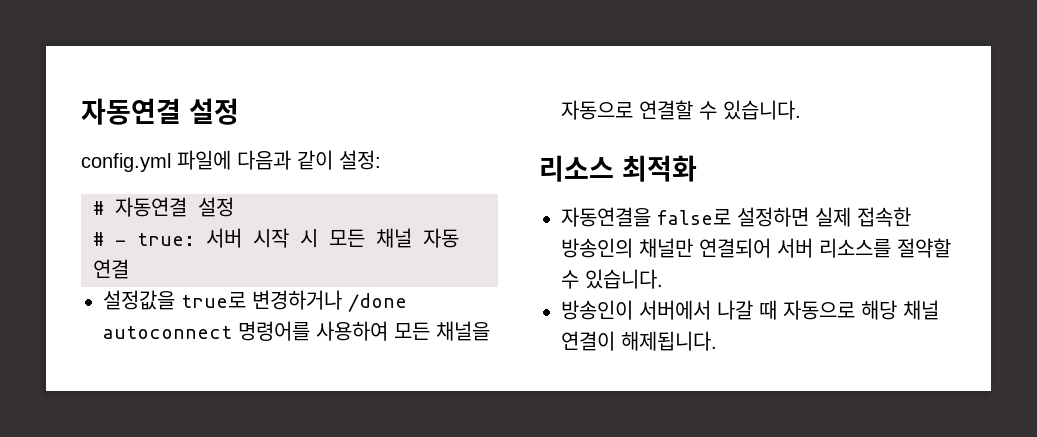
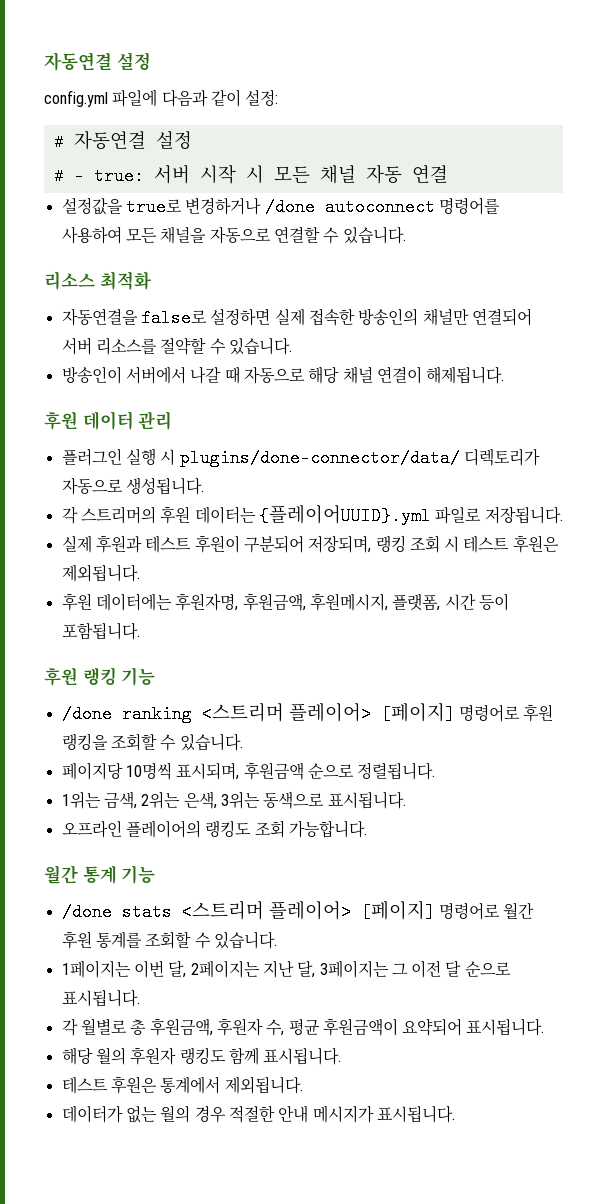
+ 후원 데이터 관리
+ 플러그인 실행 시 plugins/done-connector/data/ 디렉토리가 자동으로 생성됩니다.
+ 각 스트리머의 후원 데이터는 {플레이어UUID}.yml 파일로 저장됩니다.
+ 실제 후원과 테스트 후원이 구분되어 저장되며, 랭킹 조회 시 테스트 후원은 제외됩니다.
+ 후원 데이터에는 후원자명, 후원금액, 후원메시지, 플랫폼, 시간 등이 포함됩니다.
+ 후원 랭킹 기능
+ /done ranking <스트리머 플레이어> [페이지] 명령어로 후원 랭킹을 조회할 수 있습니다.
+ 페이지당 10명씩 표시되며, 후원금액 순으로 정렬됩니다.
+ 1위는 금색, 2위는 은색, 3위는 동색으로 표시됩니다.
+ 오프라인 플레이어의 랭킹도 조회 가능합니다.
+ 월간 통계 기능
+ /done stats <스트리머 플레이어> [페이지] 명령어로 월간 후원 통계를 조회할 수 있습니다.
+ 1페이지는 이번 달, 2페이지는 지난 달, 3페이지는 그 이전 달 순으로 표시됩니다.
+ 각 월별로 총 후원금액, 후원자 수, 평균 후원금액이 요약되어 표시됩니다.
+ 해당 월의 후원자 랭킹도 함께 표시됩니다.
+ 테스트 후원은 통계에서 제외됩니다.
+ 데이터가 없는 월의 경우 적절한 안내 메시지가 표시됩니다.

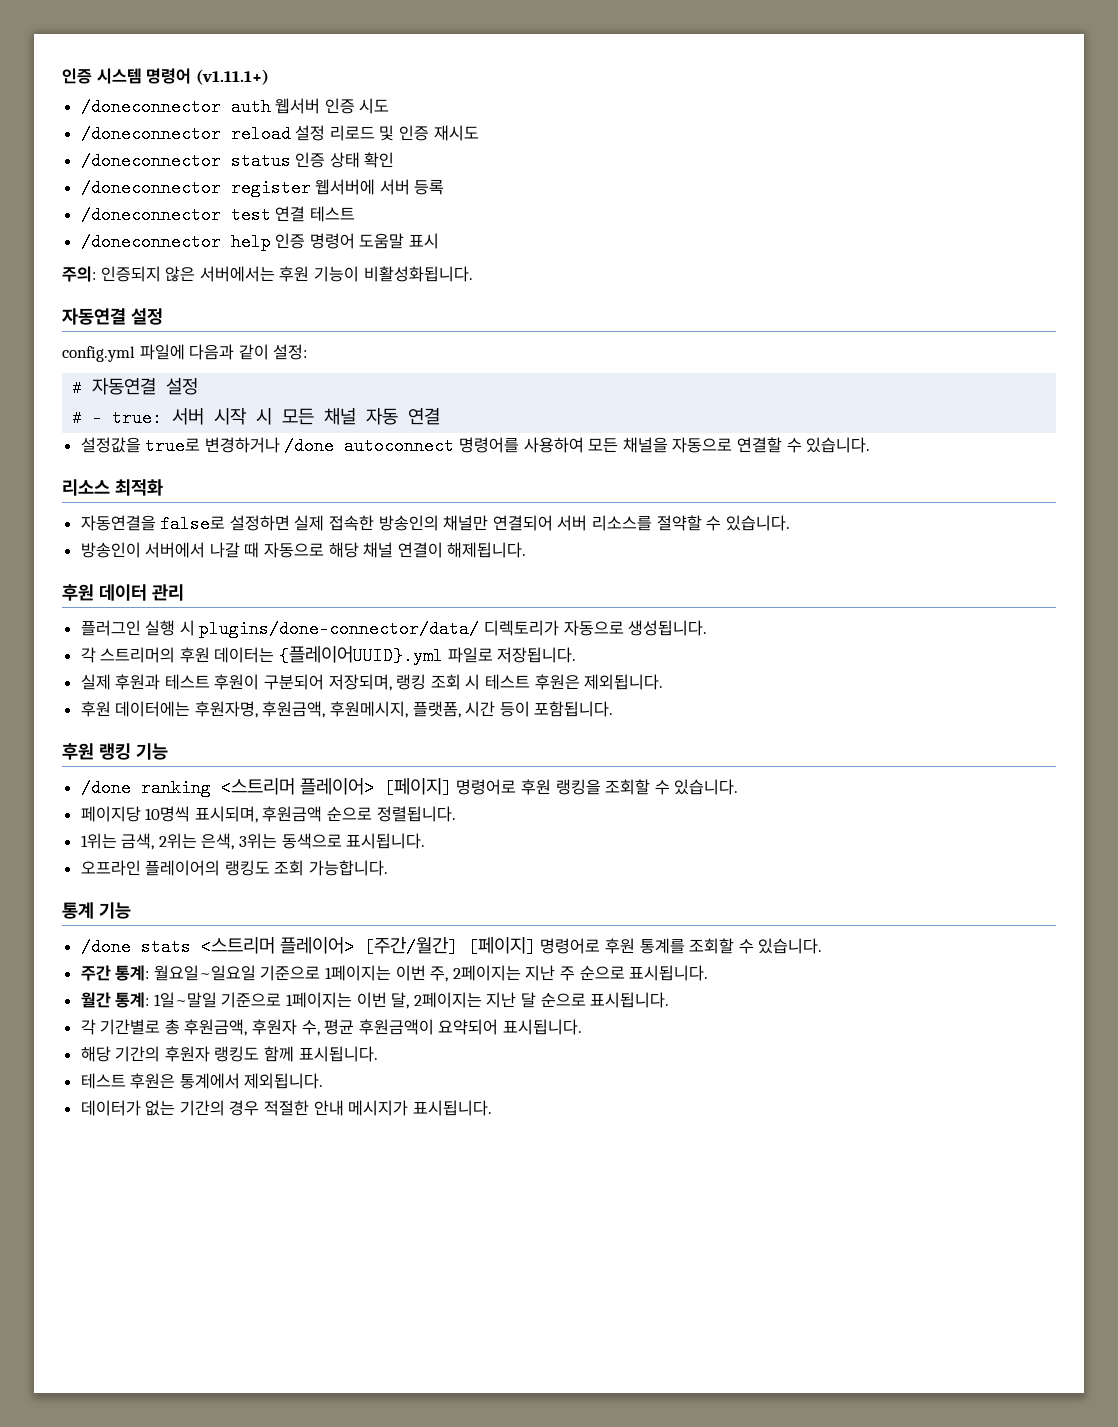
+ 인증 시스템 명령어 (v1.11.1+)
+ /doneconnector auth 웹서버 인증 시도
+ /doneconnector reload 설정 리로드 및 인증 재시도
+ /doneconnector status 인증 상태 확인
+ /doneconnector register 웹서버에 서버 등록
+ /doneconnector test 연결 테스트
+ /doneconnector help 인증 명령어 도움말 표시
+ 주의: 인증되지 않은 서버에서는 후원 기능이 비활성화됩니다.
- 월간 통계 기능
+ 통계 기능
- /done stats <스트리머 플레이어> [페이지] 명령어로 월간 후원 통계를 조회할 수 있습니다.
+ /done stats <스트리머 플레이어> [주간/월간] [페이지] 명령어로 후원 통계를 조회할 수 있습니다.
- 1페이지는 이번 달, 2페이지는 지난 달, 3페이지는 그 이전 달 순으로 표시됩니다.
+ 주간 통계: 월요일~일요일 기준으로 1페이지는 이번 주, 2페이지는 지난 주 순으로 표시됩니다.
+ 월간 통계: 1일~말일 기준으로 1페이지는 이번 달, 2페이지는 지난 달 순으로 표시됩니다.
- 각 월별로 총 후원금액, 후원자 수, 평균 후원금액이 요약되어 표시됩니다.
+ 각 기간별로 총 후원금액, 후원자 수, 평균 후원금액이 요약되어 표시됩니다.
- 해당 월의 후원자 랭킹도 함께 표시됩니다.
+ 해당 기간의 후원자 랭킹도 함께 표시됩니다.
- 데이터가 없는 월의 경우 적절한 안내 메시지가 표시됩니다.
+ 데이터가 없는 기간의 경우 적절한 안내 메시지가 표시됩니다.

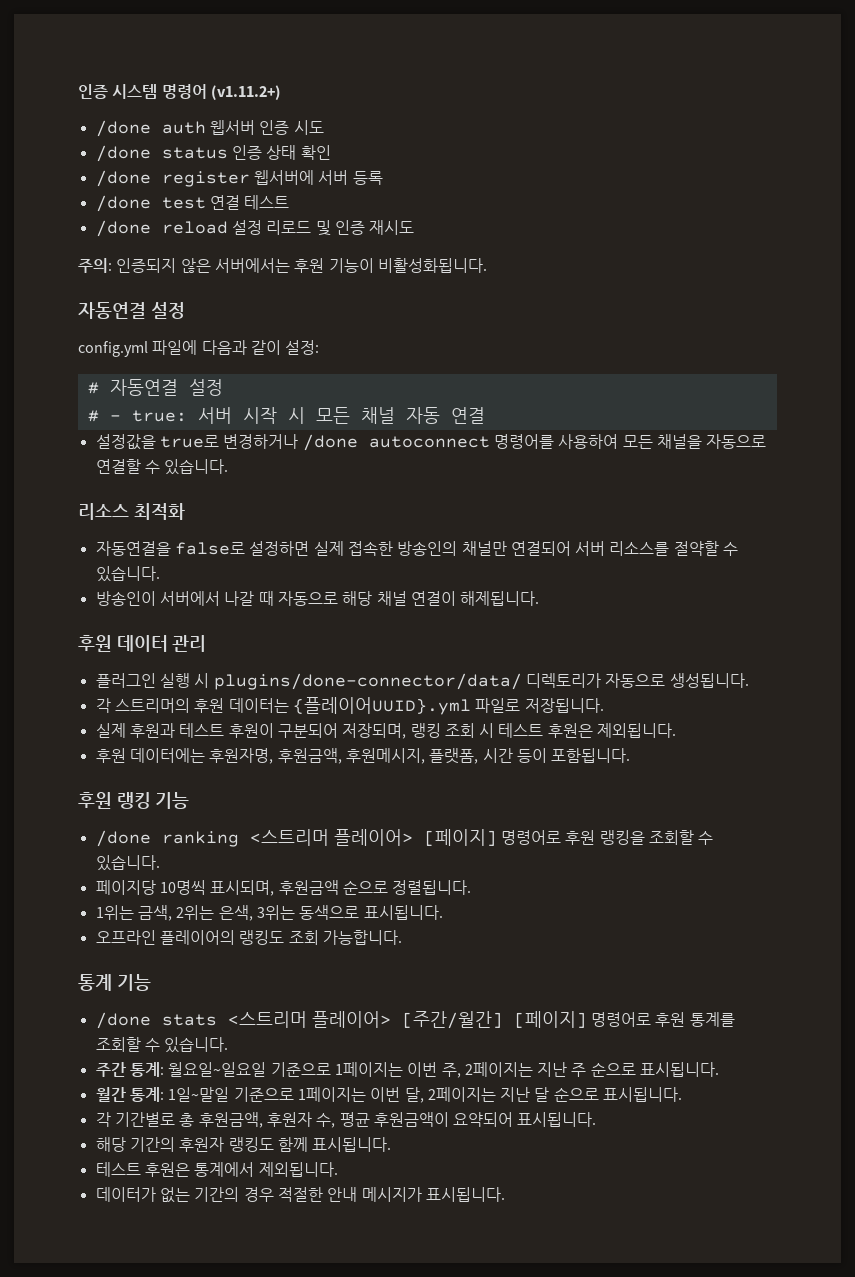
- 인증 시스템 명령어 (v1.11.1+)
- /doneconnector auth 웹서버 인증 시도
+ 인증 시스템 명령어 (v1.11.2+)
+ /done auth 웹서버 인증 시도
- /doneconnector reload 설정 리로드 및 인증 재시도
+ /done status 인증 상태 확인
+ /done register 웹서버에 서버 등록
+ /done test 연결 테스트
+ /done reload 설정 리로드 및 인증 재시도
- /doneconnector status 인증 상태 확인
- /doneconnector register 웹서버에 서버 등록
- /doneconnector test 연결 테스트
- /doneconnector help 인증 명령어 도움말 표시

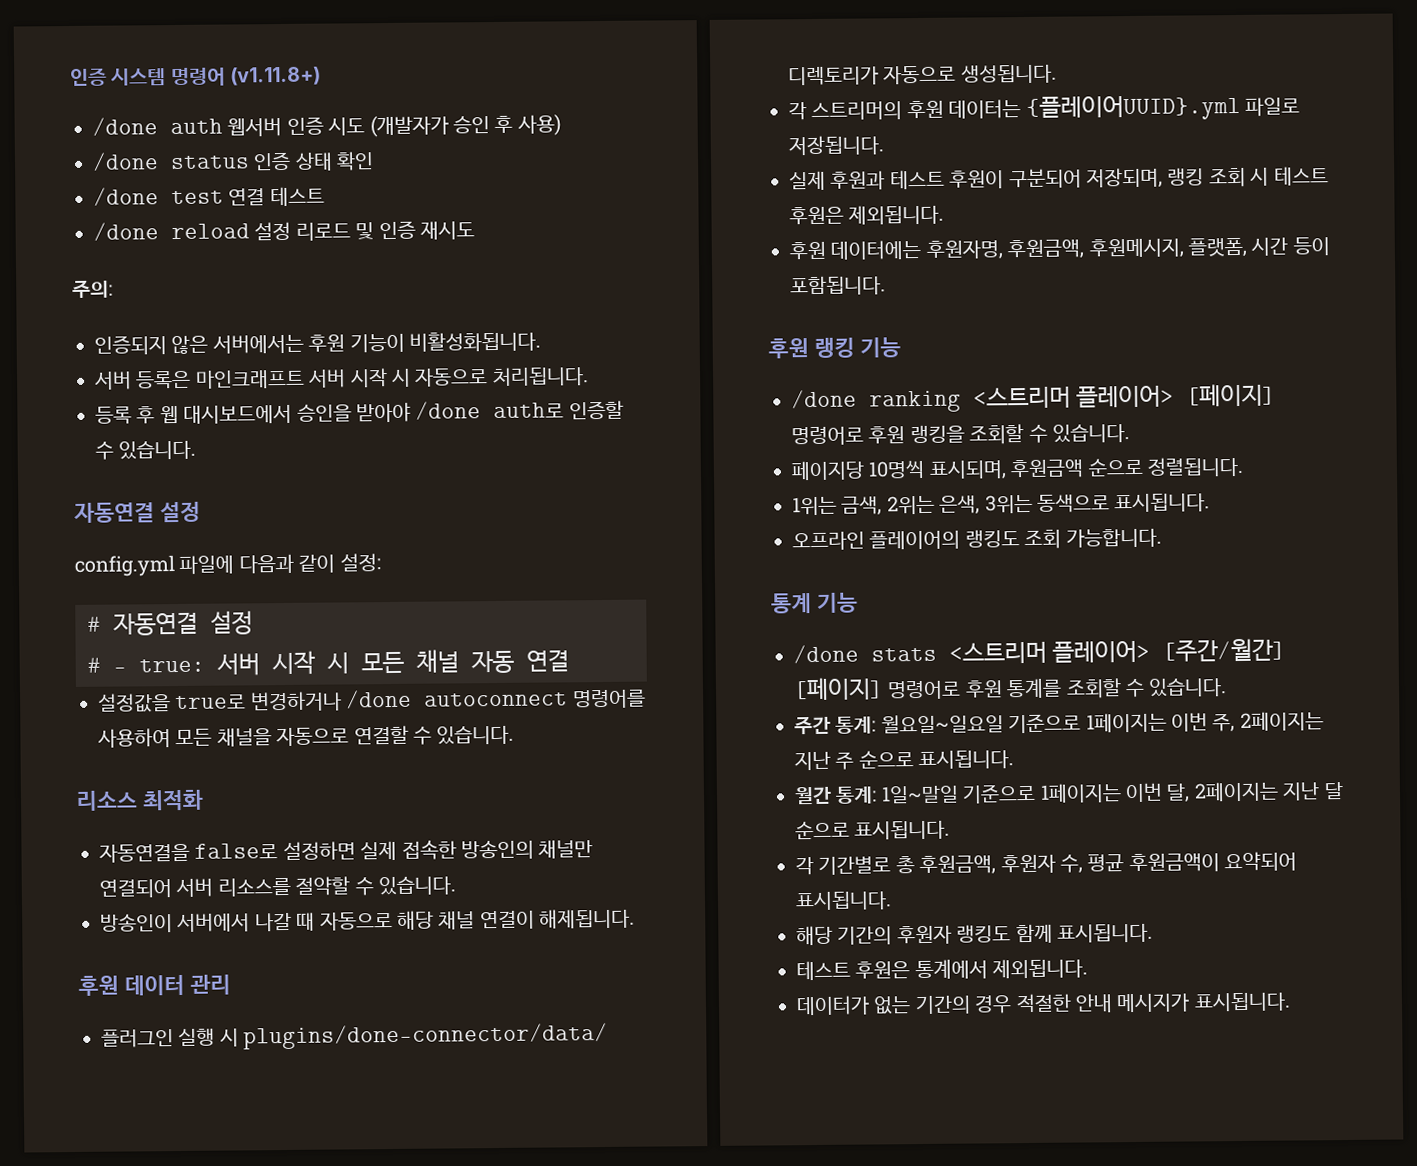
- 인증 시스템 명령어 (v1.11.2+)
+ 인증 시스템 명령어 (v1.11.8+)
- /done auth 웹서버 인증 시도
+ /done auth 웹서버 인증 시도 (개발자가 승인 후 사용)
- /done register 웹서버에 서버 등록
- 주의: 인증되지 않은 서버에서는 후원 기능이 비활성화됩니다.
+ 주의:
+ 인증되지 않은 서버에서는 후원 기능이 비활성화됩니다.
+ 서버 등록은 마인크래프트 서버 시작 시 자동으로 처리됩니다.
+ 등록 후 웹 대시보드에서 승인을 받아야 /done auth로 인증할 수 있습니다.

